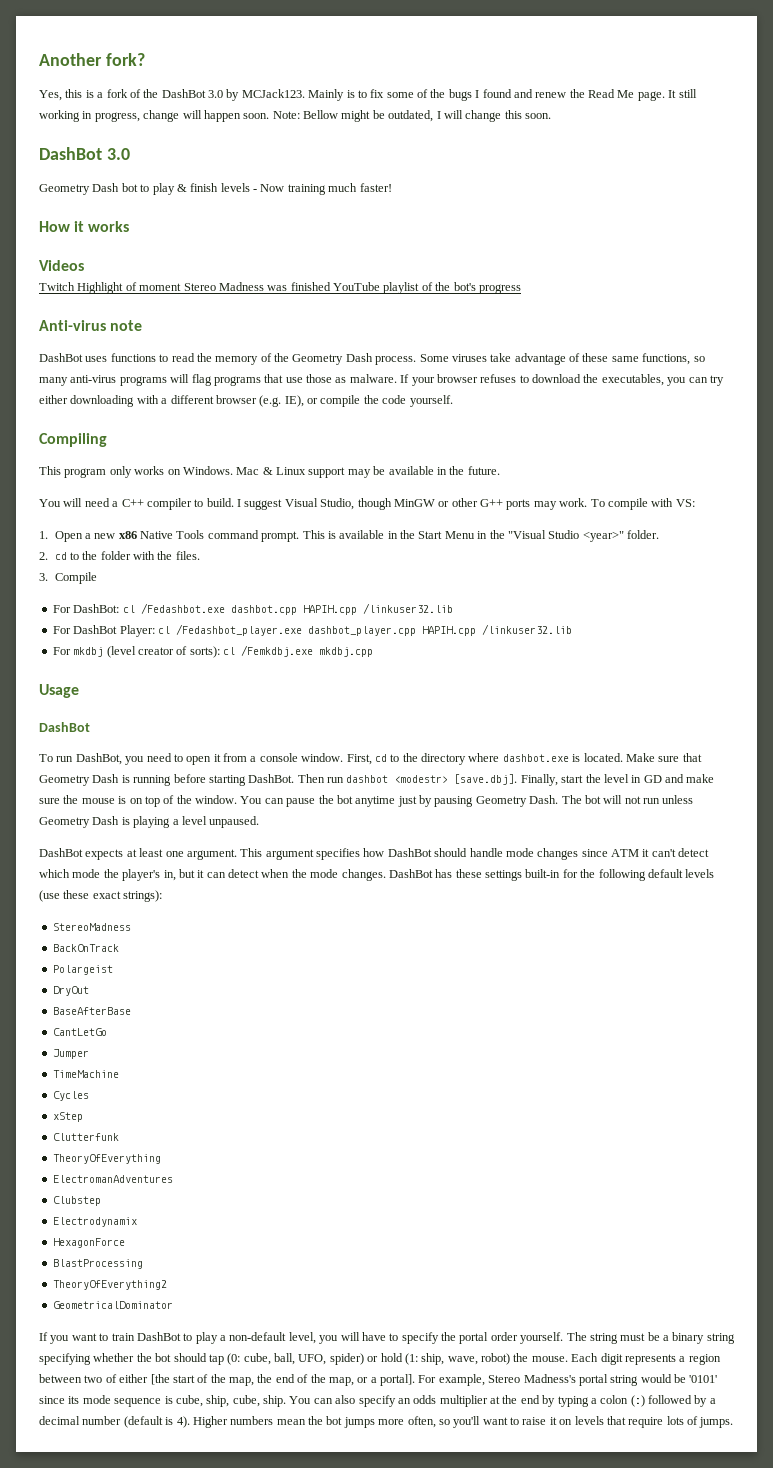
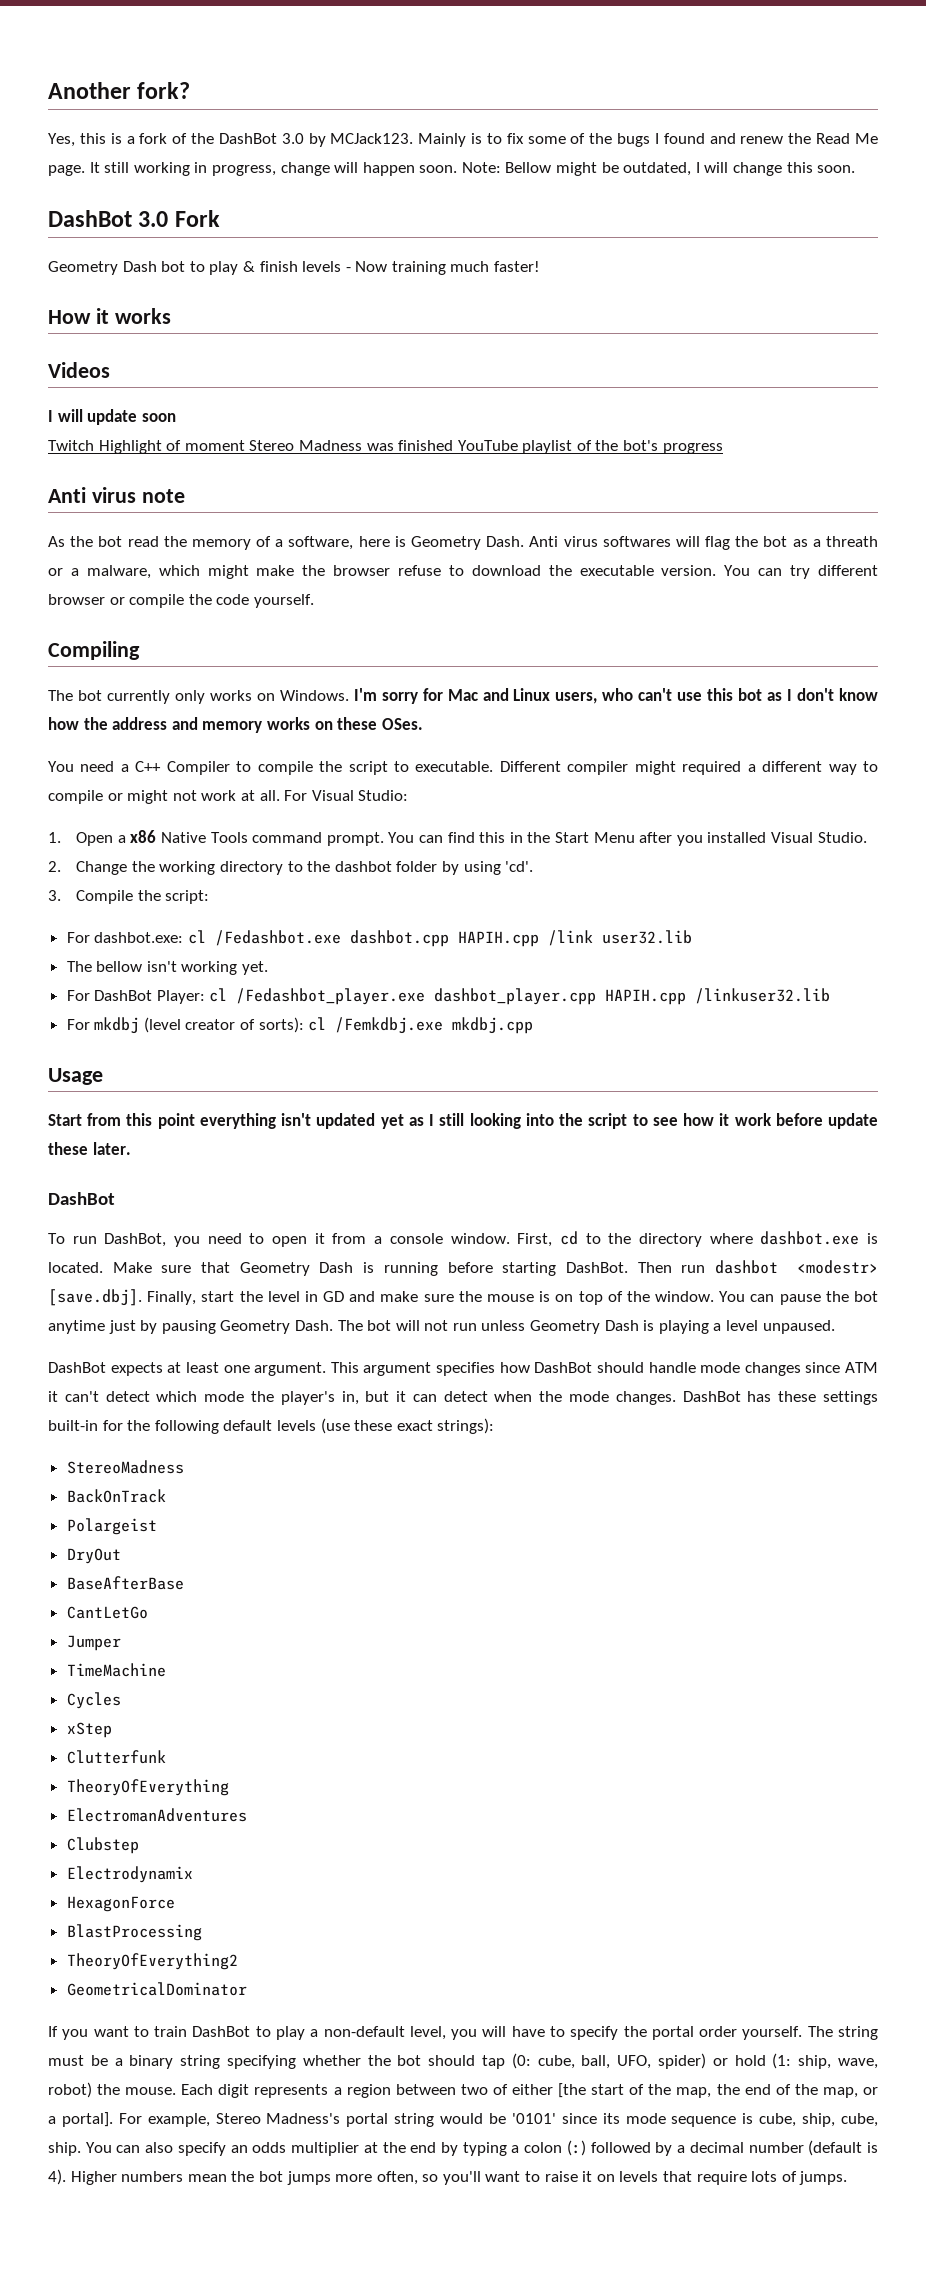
  Note: Bellow might be outdated, I will change this soon.
- DashBot 3.0
+ DashBot 3.0 Fork
+ I will update soon
- Anti-virus note
+ Anti virus note
- DashBot uses functions to read the memory of the Geometry Dash process. Some viruses take advantage of these same functions, so many anti-virus programs will flag programs that use those as malware. If your browser refuses to download the executables, you can try either downloading with a different browser (e.g. IE), or compile the code yourself.
+ As the bot read the memory of a software, here is Geometry Dash. Anti virus softwares will flag the bot as a threath or a malware, which might make the browser refuse to download the executable version. You can try different browser or compile the code yourself.
- This program only works on Windows.
+ The bot currently only works on Windows.
- Mac & Linux support may be available in the future.
- You will need a C++ compiler to build. I suggest Visual Studio, though MinGW or other G++ ports may work. To compile with VS:
+ I'm sorry for Mac and Linux users, who can't use this bot as I don't know how the address and memory works on these OSes.
+ You need a C++ Compiler to compile the script to executable. Different compiler might required a different way to compile or might not work at all. For Visual Studio:
- 1. Open a new x86 Native Tools command prompt.
+ 1. Open a x86 Native Tools command prompt.
- This is available in the Start Menu in the "Visual Studio <year>" folder.
- 2. cd to the folder with the files.
+ You can find this in the Start Menu after you installed Visual Studio.
+ 2. Change the working directory to the dashbot folder by using 'cd'.
- 3. Compile
- For DashBot: cl /Fedashbot.exe dashbot.cpp HAPIH.cpp /linkuser32.lib
+ 3. Compile the script:
+ For dashbot.exe: cl /Fedashbot.exe dashbot.cpp HAPIH.cpp /link user32.lib
+ The bellow isn't working yet.
+ Start from this point everything isn't updated yet as I still looking into the script to see how it work before update these later.

